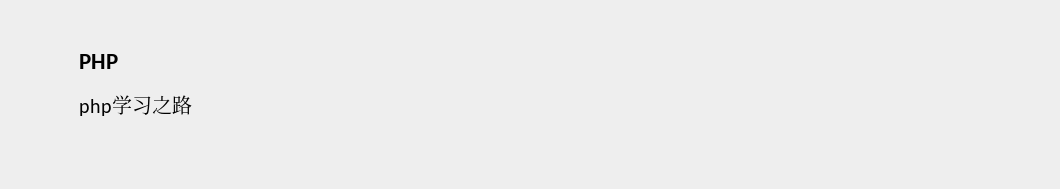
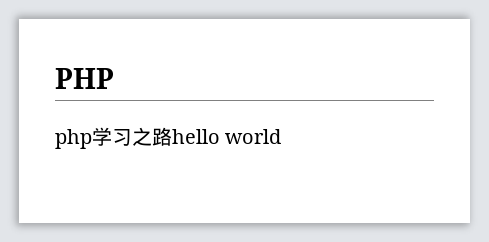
- php学习之路
+ php学习之路hello world

